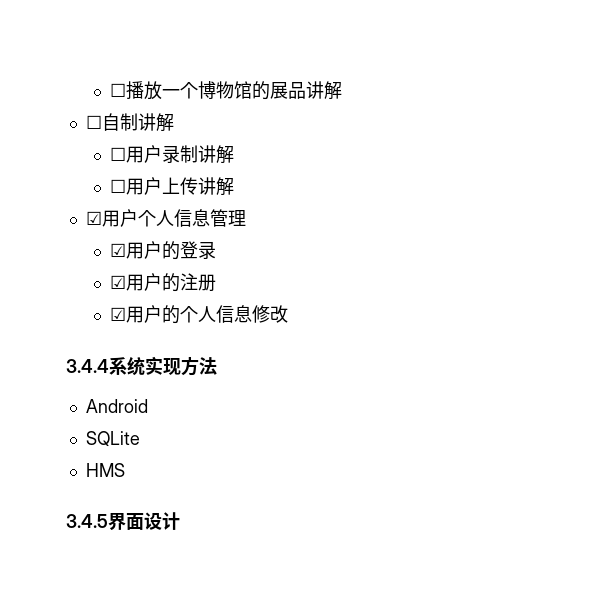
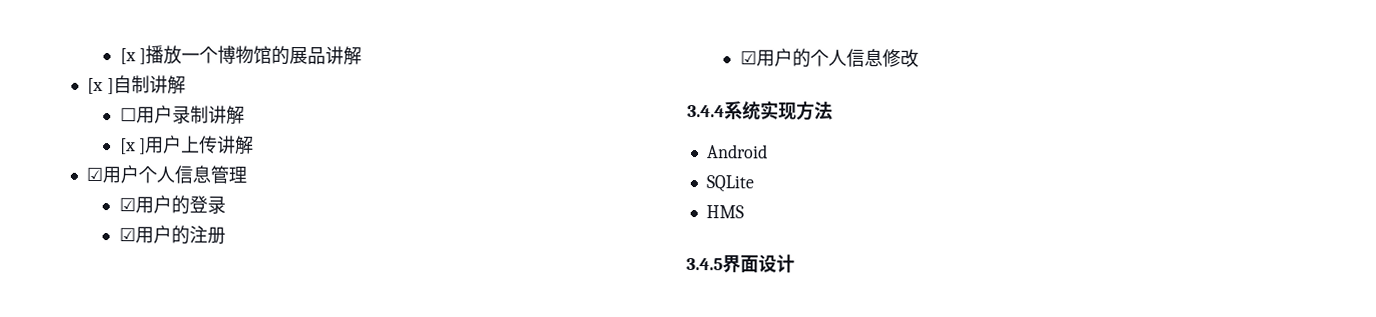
- ☐播放一个博物馆的展品讲解
+ [x ]播放一个博物馆的展品讲解
- ☐自制讲解
+ [x ]自制讲解
- ☐用户上传讲解
+ [x ]用户上传讲解

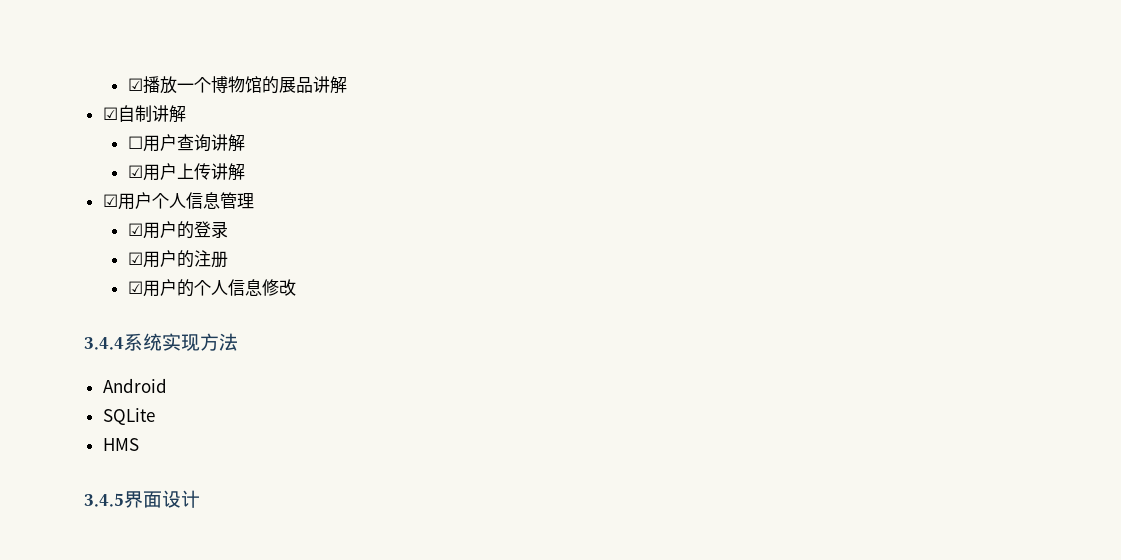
- [x ]播放一个博物馆的展品讲解
+ ☑播放一个博物馆的展品讲解
- [x ]自制讲解
+ ☑自制讲解
- ☐用户录制讲解
- [x ]用户上传讲解
+ ☐用户查询讲解
+ ☑用户上传讲解

